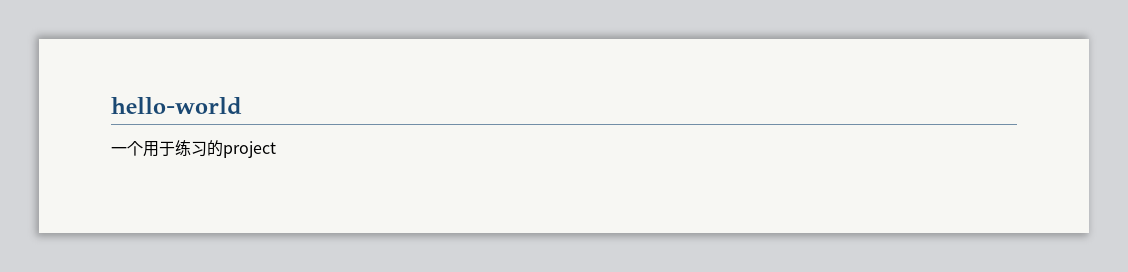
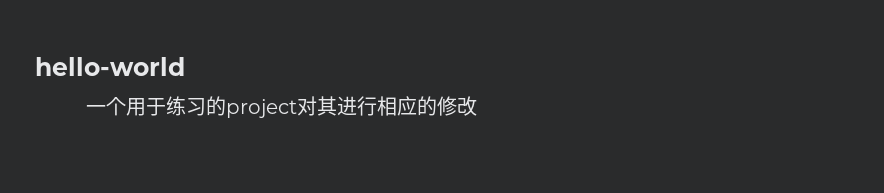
- 一个用于练习的project
+ 一个用于练习的project对其进行相应的修改

